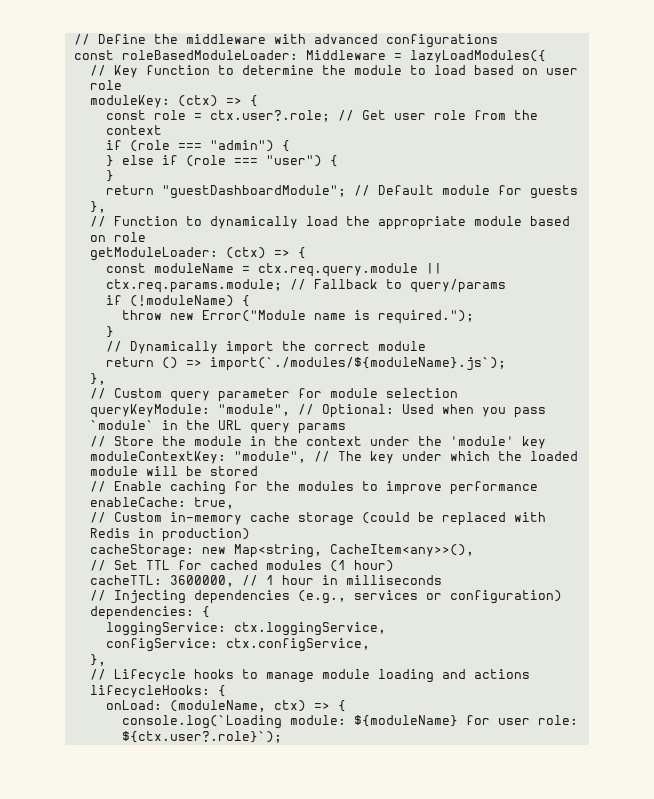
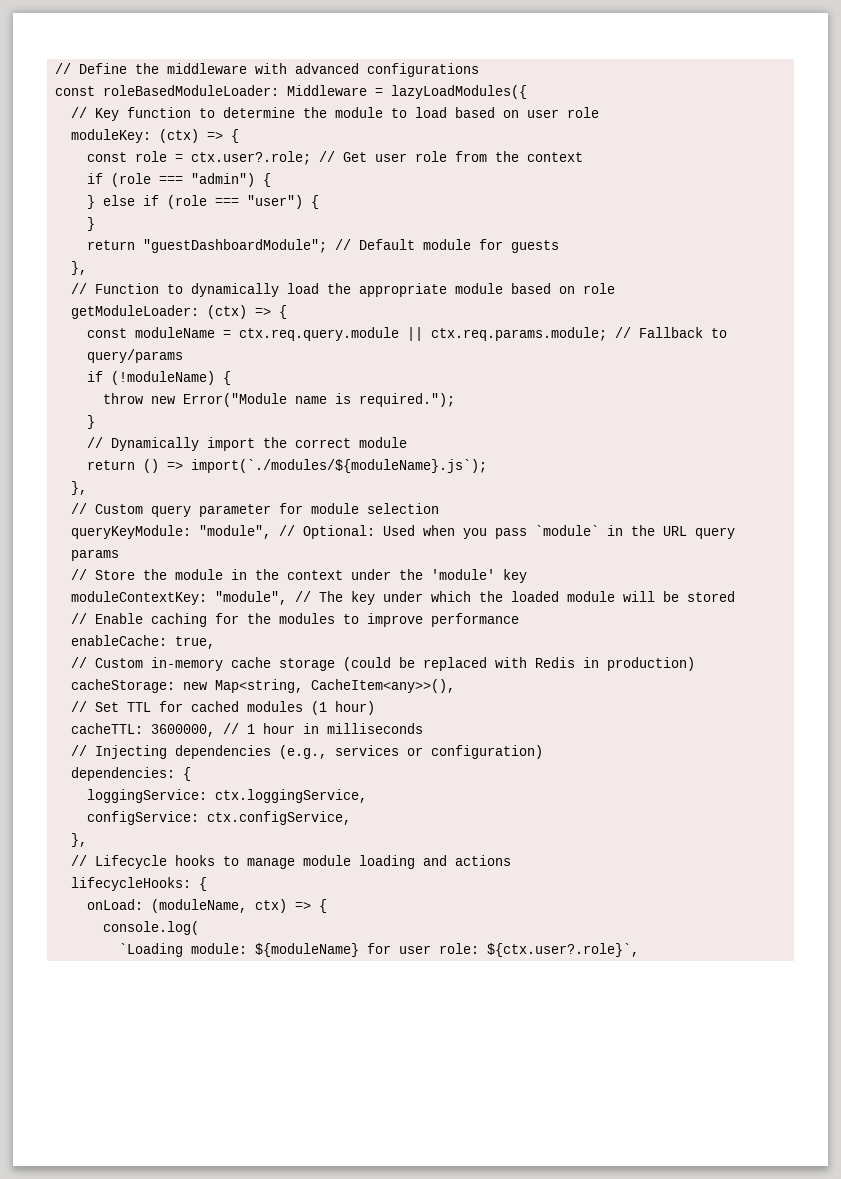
- console.log(`Loading module: ${moduleName} for user role: ${ctx.user?.role}`);
+ console.log(
+ `Loading module: ${moduleName} for user role: ${ctx.user?.role}`,

